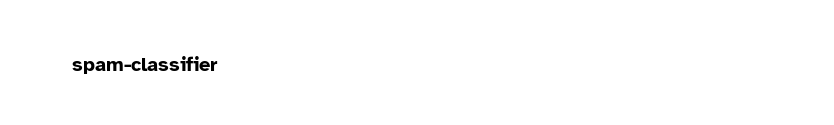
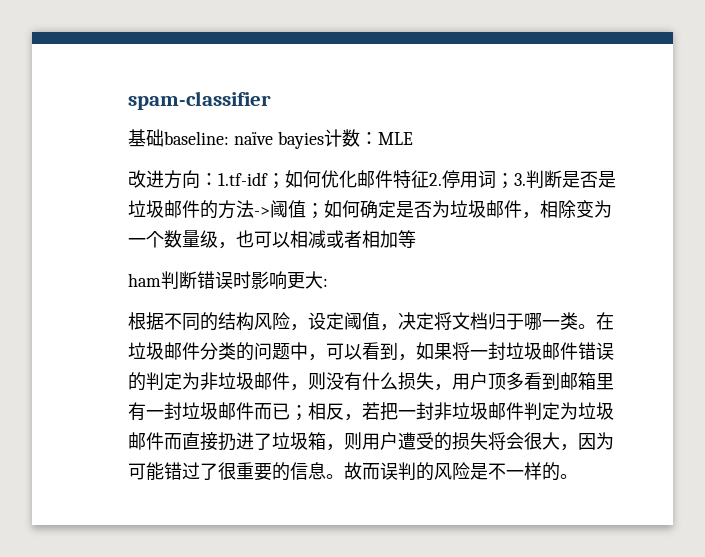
+ 基础baseline: naïve bayies计数：MLE
+ 改进方向：1.tf-idf；如何优化邮件特征2.停用词；3.判断是否是垃圾邮件的方法->阈值；如何确定是否为垃圾邮件，相除变为一个数量级，也可以相减或者相加等
+ ham判断错误时影响更大:
+ 根据不同的结构风险，设定阈值，决定将文档归于哪一类。在垃圾邮件分类的问题中，可以看到，如果将一封垃圾邮件错误的判定为非垃圾邮件，则没有什么损失，用户顶多看到邮箱里有一封垃圾邮件而已；相反，若把一封非垃圾邮件判定为垃圾邮件而直接扔进了垃圾箱，则用户遭受的损失将会很大，因为可能错过了很重要的信息。故而误判的风险是不一样的。

